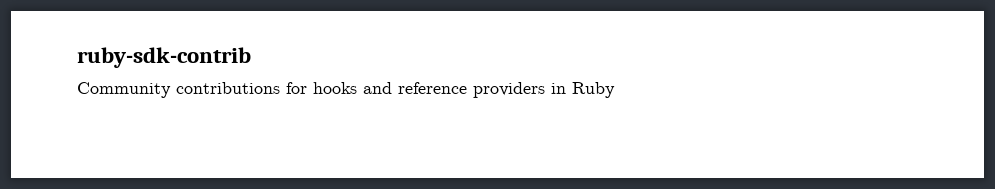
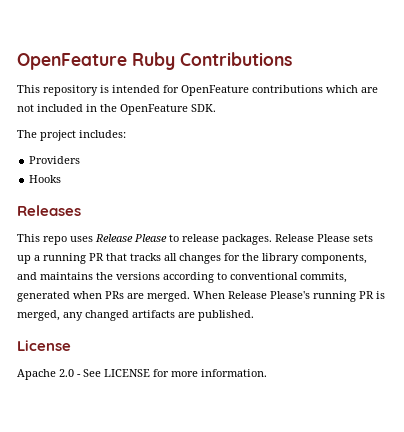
- ruby-sdk-contrib
- Community contributions for hooks and reference providers in Ruby
+ OpenFeature Ruby Contributions
+ This repository is intended for OpenFeature contributions which are not included in the OpenFeature SDK.
+ The project includes:
+ Providers
+ Hooks
+ Releases
+ This repo uses Release Please to release packages. Release Please sets up a running PR that tracks all changes for the library components, and maintains the versions according to conventional commits, generated when PRs are merged. When Release Please's running PR is merged, any changed artifacts are published.
+ License
+ Apache 2.0 - See LICENSE for more information.

